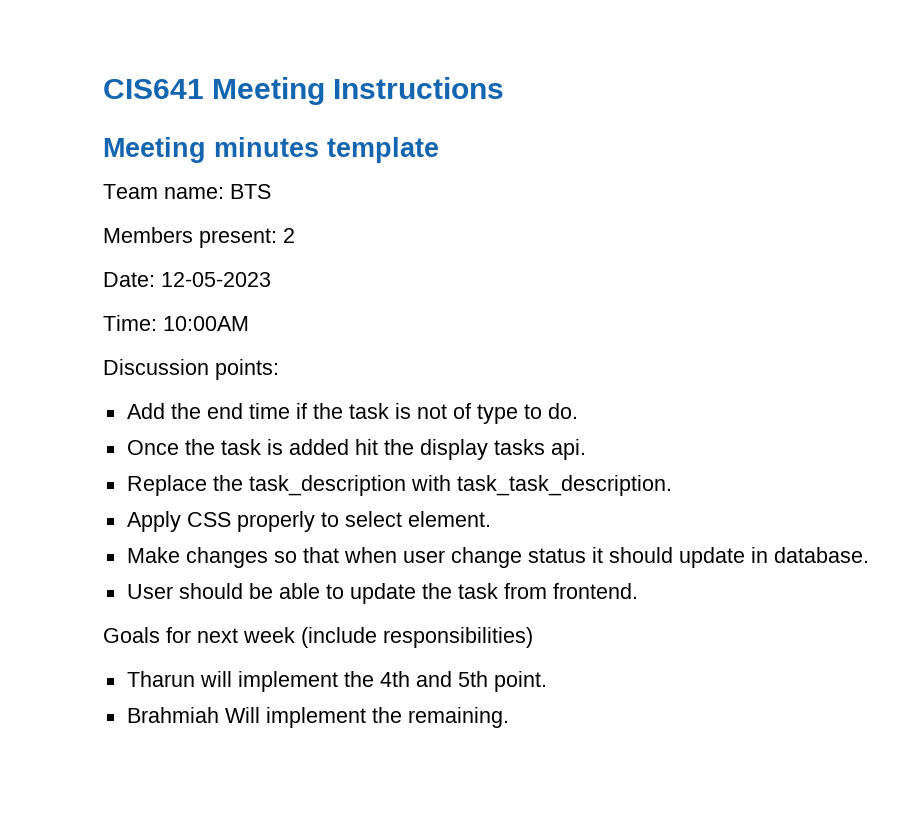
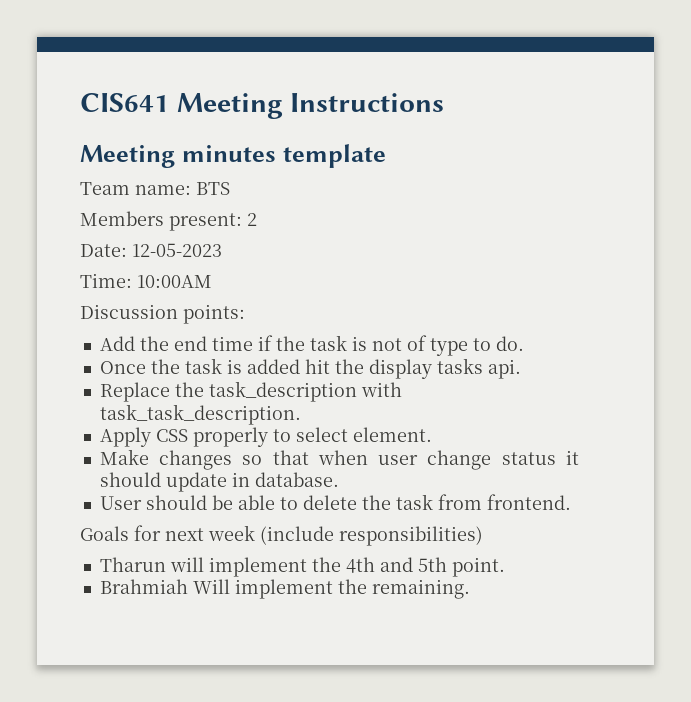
- User should be able to update the task from frontend.
+ User should be able to delete the task from frontend.

